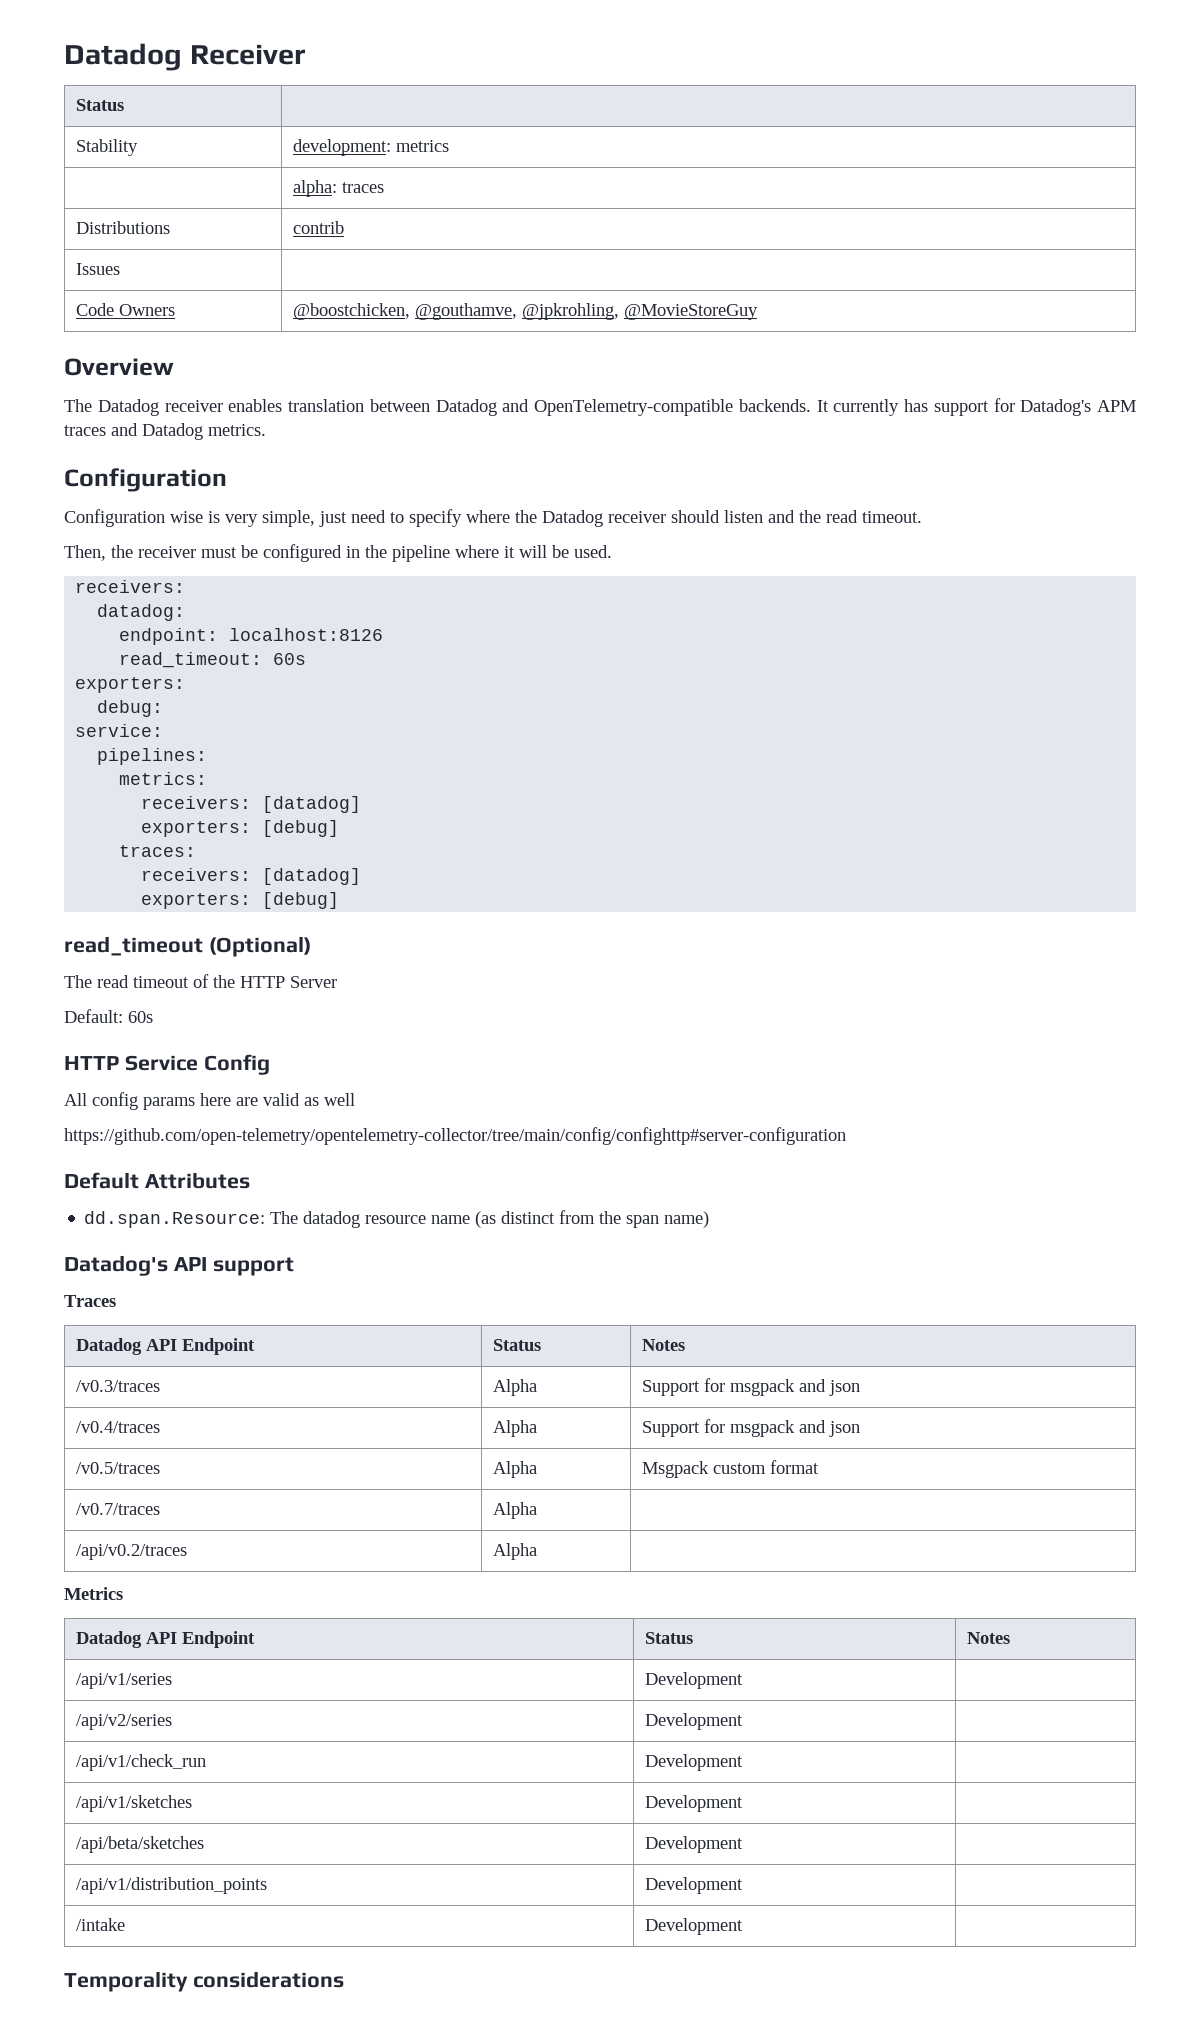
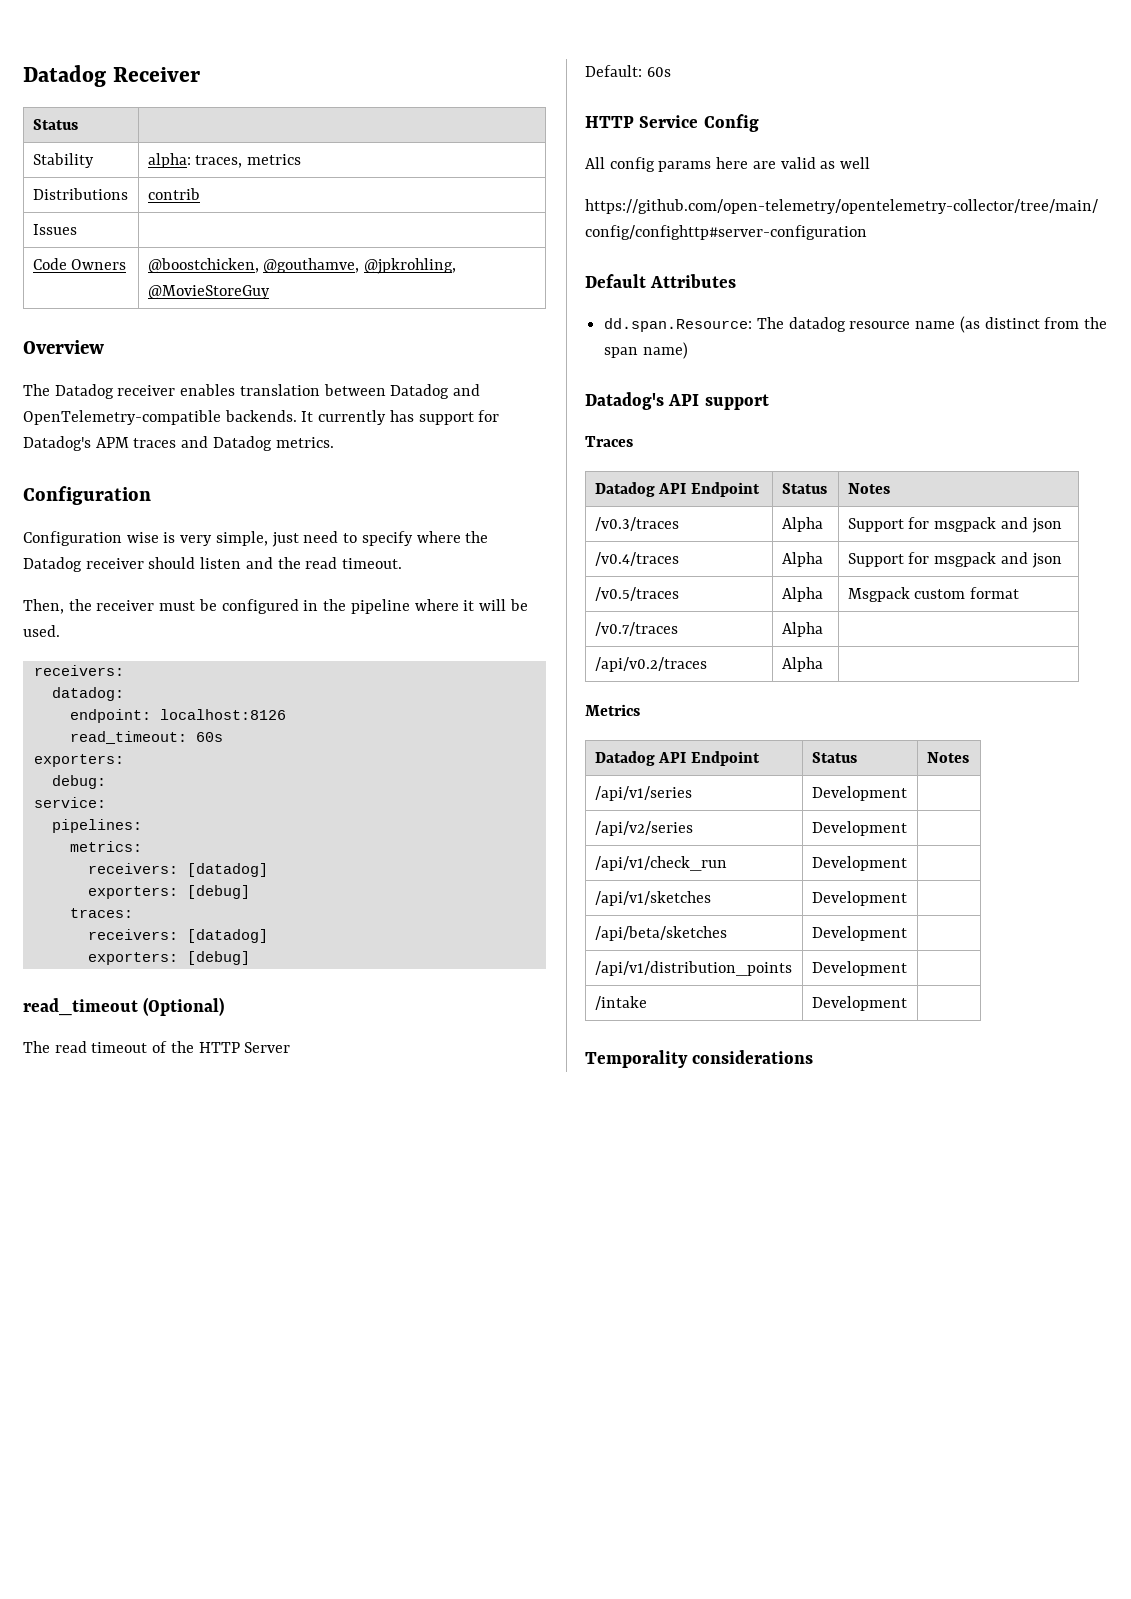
- Stability | development: metrics
+ Stability | alpha: traces, metrics
- | alpha: traces

